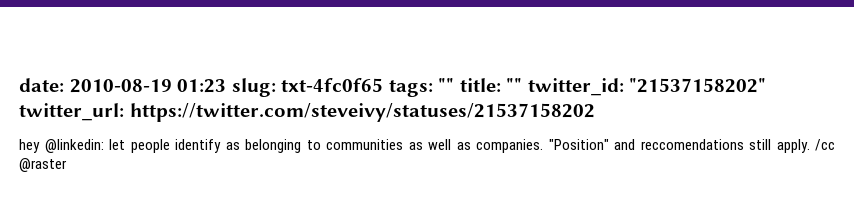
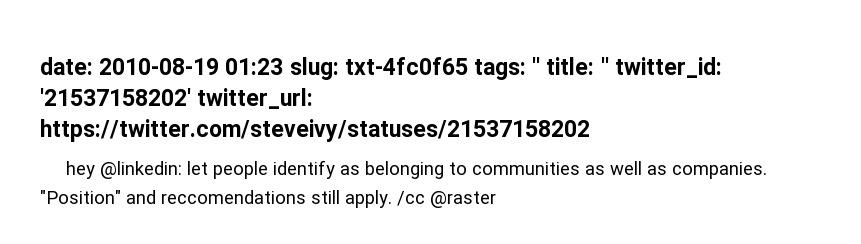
- date: 2010-08-19 01:23 slug: txt-4fc0f65 tags: "" title: "" twitter_id: "21537158202" twitter_url: https://twitter.com/steveivy/statuses/21537158202
+ date: 2010-08-19 01:23 slug: txt-4fc0f65 tags: '' title: '' twitter_id: '21537158202' twitter_url: https://twitter.com/steveivy/statuses/21537158202

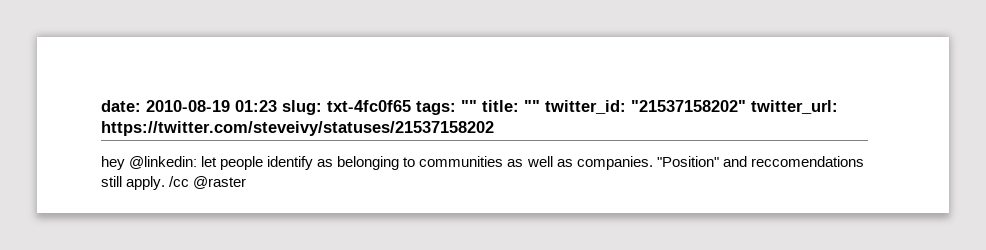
- date: 2010-08-19 01:23 slug: txt-4fc0f65 tags: '' title: '' twitter_id: '21537158202' twitter_url: https://twitter.com/steveivy/statuses/21537158202
+ date: 2010-08-19 01:23 slug: txt-4fc0f65 tags: "" title: "" twitter_id: "21537158202" twitter_url: https://twitter.com/steveivy/statuses/21537158202

